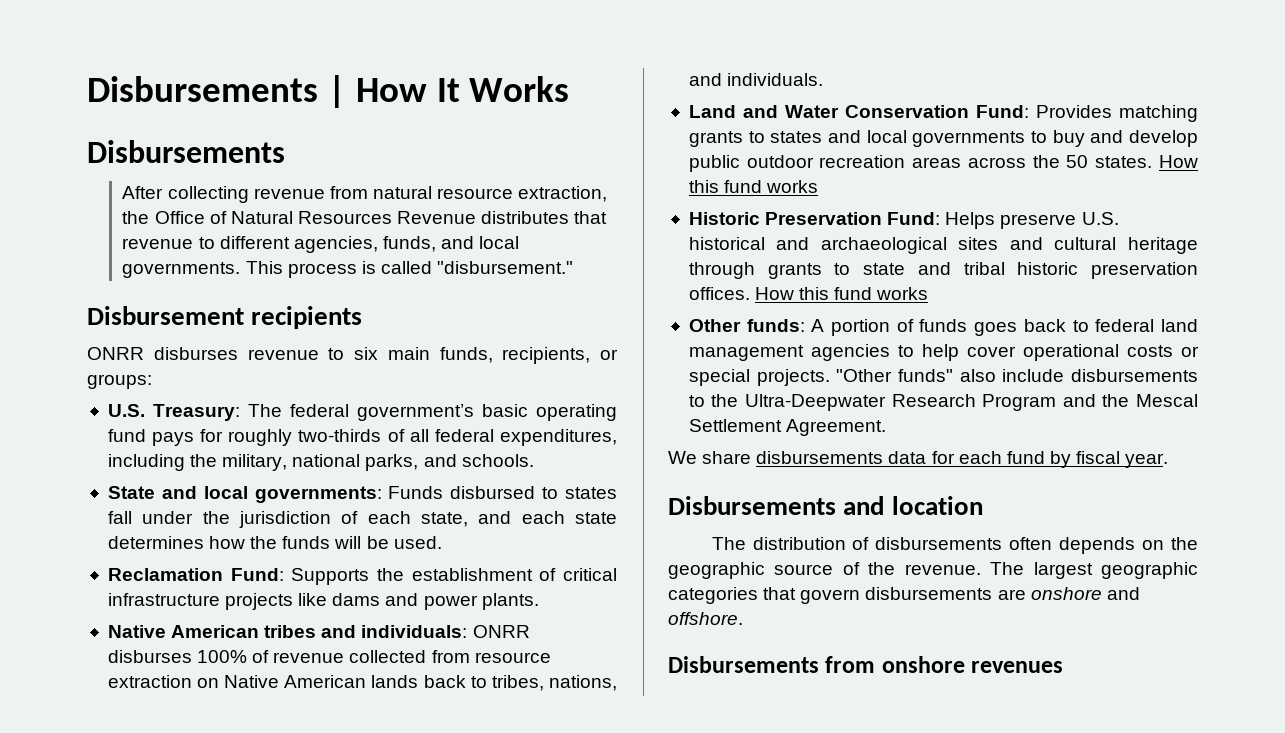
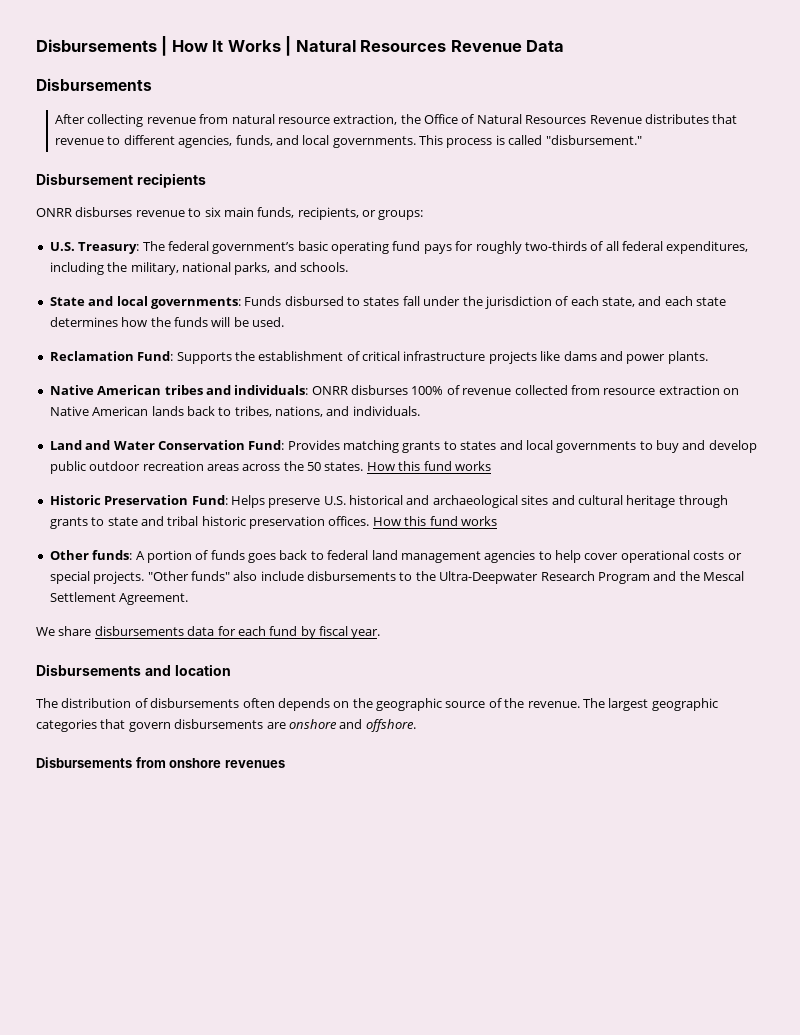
- Disbursements | How It Works
+ Disbursements | How It Works | Natural Resources Revenue Data

